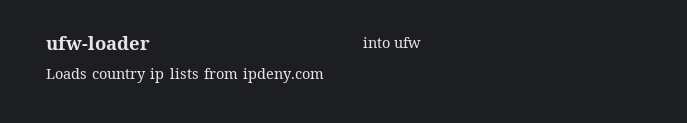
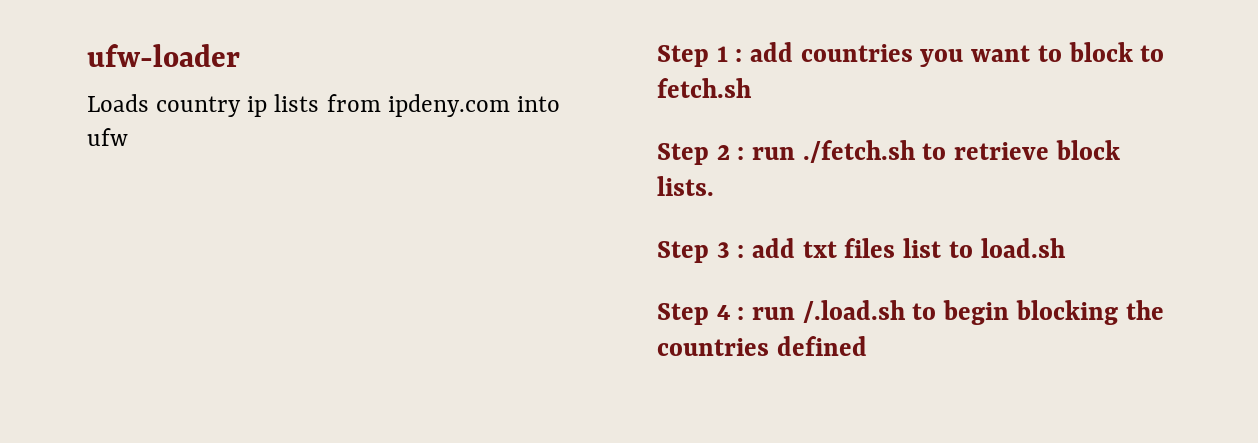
+ Step 1 : add countries you want to block to fetch.sh
+ Step 2 : run ./fetch.sh to retrieve block lists.
+ Step 3 : add txt files list to load.sh
+ Step 4 : run /.load.sh to begin blocking the countries defined

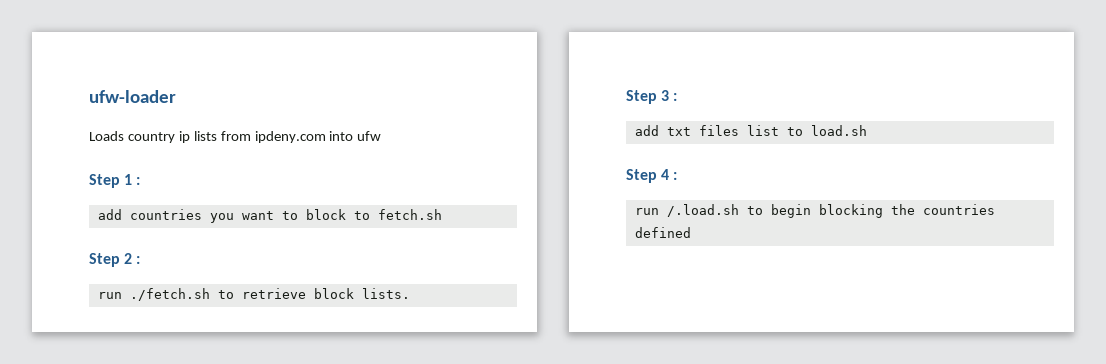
- Step 1 : add countries you want to block to fetch.sh
+ Step 1 :
+ add countries you want to block to fetch.sh
- Step 2 : run ./fetch.sh to retrieve block lists.
+ Step 2 :
+ run ./fetch.sh to retrieve block lists.
- Step 3 : add txt files list to load.sh
+ Step 3 :
+ add txt files list to load.sh
- Step 4 : run /.load.sh to begin blocking the countries defined
+ Step 4 :
+ run /.load.sh to begin blocking the countries defined

